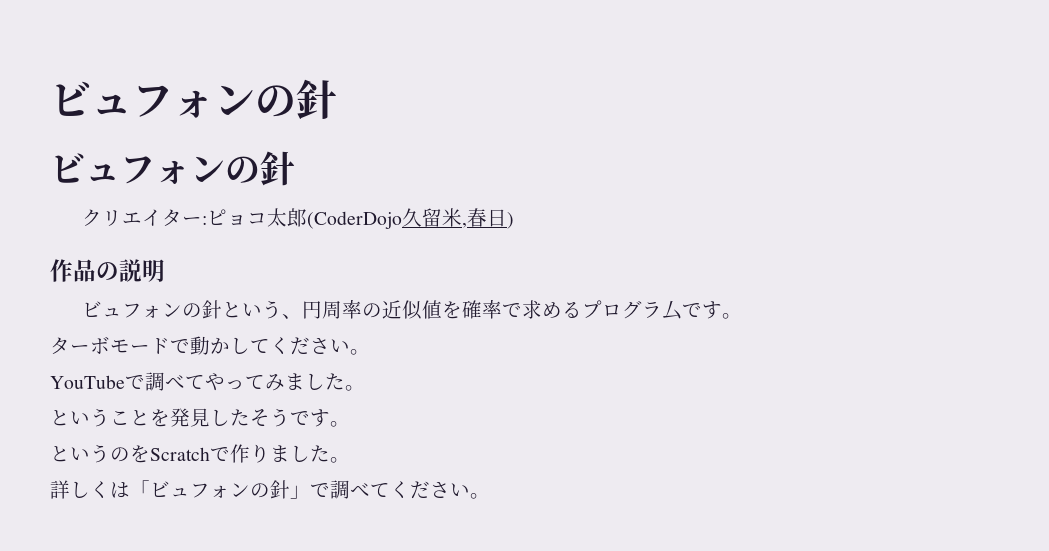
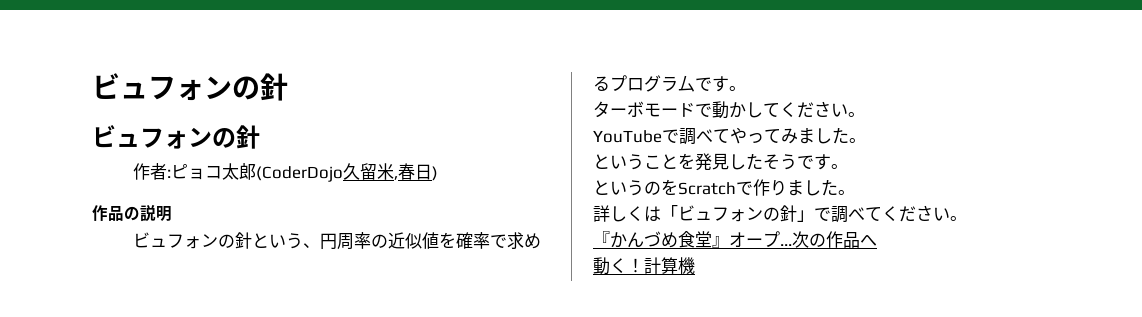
- クリエイター:ピョコ太郎(CoderDojo久留米,春日)
+ 作者:ピョコ太郎(CoderDojo久留米,春日)
+ 『かんづめ食堂』オープ...次の作品へ
+ 動く！計算機

